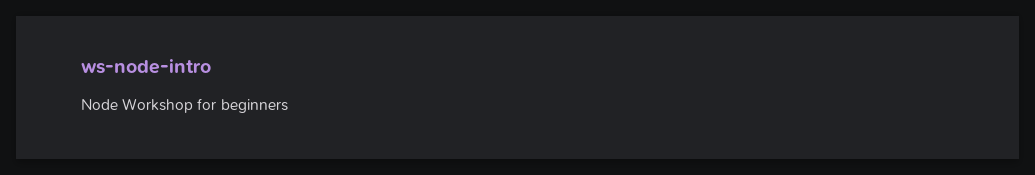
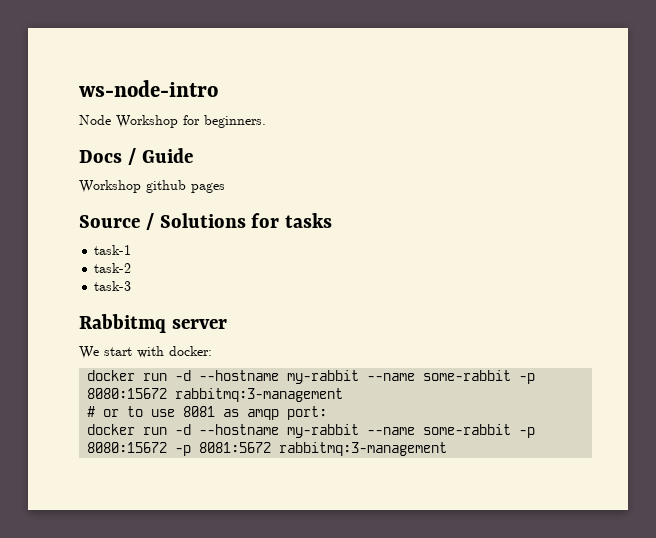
- Node Workshop for beginners
+ Node Workshop for beginners.
+ Docs / Guide
+ Workshop github pages
+ Source / Solutions for tasks
+ task-1
+ task-2
+ task-3
+ Rabbitmq server
+ We start with docker:
+ docker run -d --hostname my-rabbit --name some-rabbit -p 8080:15672 rabbitmq:3-management
+ # or to use 8081 as amqp port:
+ docker run -d --hostname my-rabbit --name some-rabbit -p 8080:15672 -p 8081:5672 rabbitmq:3-management

